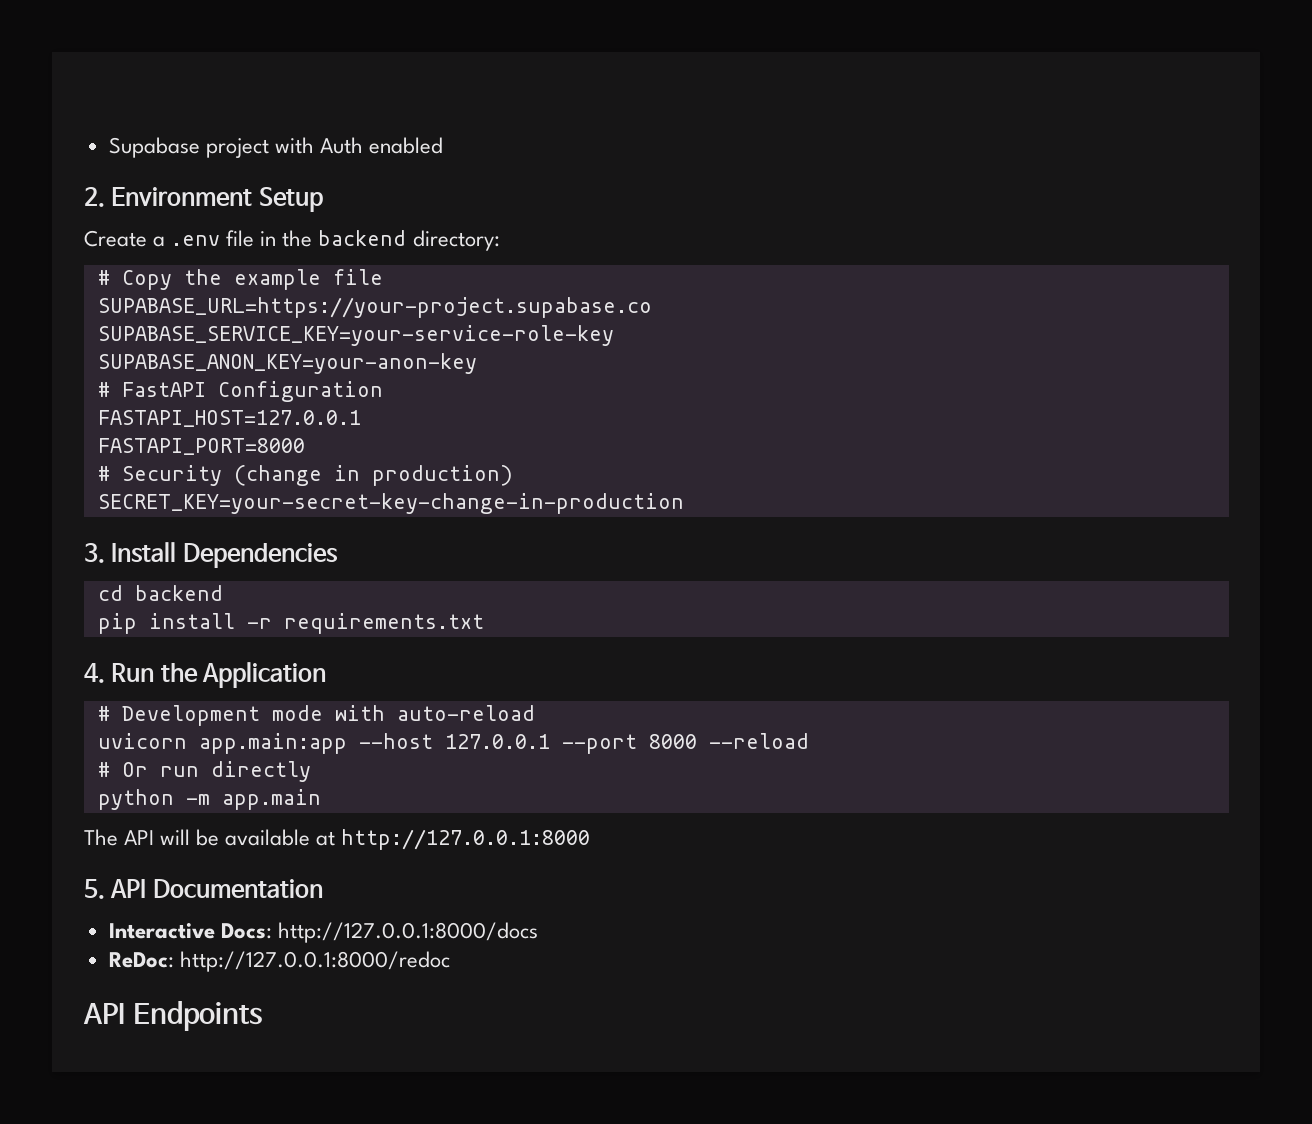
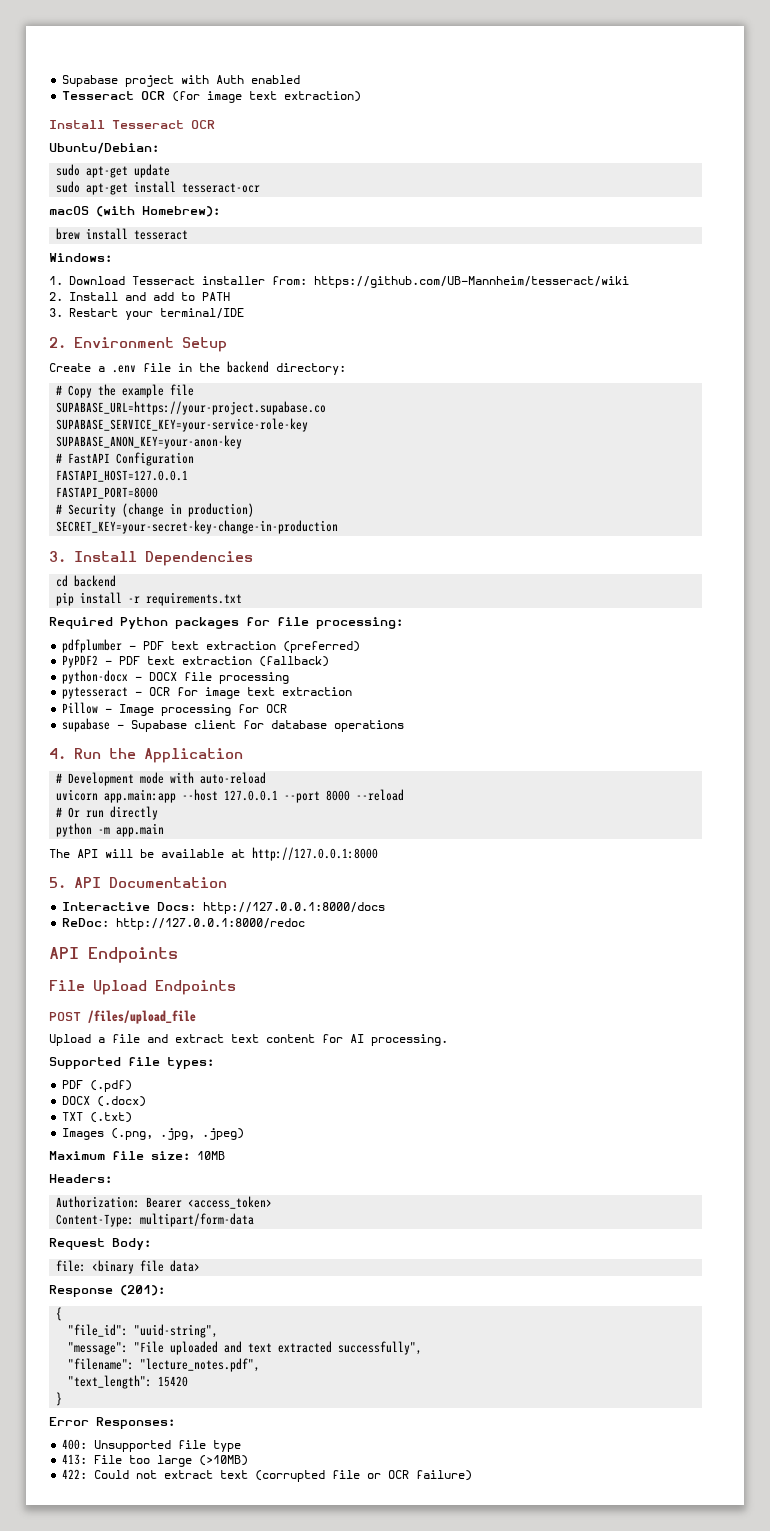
+ Tesseract OCR (for image text extraction)
+ Install Tesseract OCR
+ Ubuntu/Debian:
+ sudo apt-get update
+ sudo apt-get install tesseract-ocr
+ macOS (with Homebrew):
+ brew install tesseract
+ Windows:
+ 1. Download Tesseract installer from: https://github.com/UB-Mannheim/tesseract/wiki
+ 2. Install and add to PATH
+ 3. Restart your terminal/IDE
+ Required Python packages for file processing:
+ pdfplumber - PDF text extraction (preferred)
+ PyPDF2 - PDF text extraction (fallback)
+ python-docx - DOCX file processing
+ pytesseract - OCR for image text extraction
+ Pillow - Image processing for OCR
+ supabase - Supabase client for database operations
+ File Upload Endpoints
+ POST /files/upload_file
+ Upload a file and extract text content for AI processing.
+ Supported file types:
+ PDF (.pdf)
+ DOCX (.docx)
+ TXT (.txt)
+ Images (.png, .jpg, .jpeg)
+ Maximum file size: 10MB
+ Headers:
+ Authorization: Bearer <access_token>
+ Content-Type: multipart/form-data
+ Request Body:
+ file: <binary file data>
+ Response (201):
+ {
+ "file_id": "uuid-string",
+ "message": "File uploaded and text extracted successfully",
+ "filename": "lecture_notes.pdf",
+ "text_length": 15420
+ }
+ Error Responses:
+ 400: Unsupported file type
+ 413: File too large (>10MB)
+ 422: Could not extract text (corrupted file or OCR failure)

